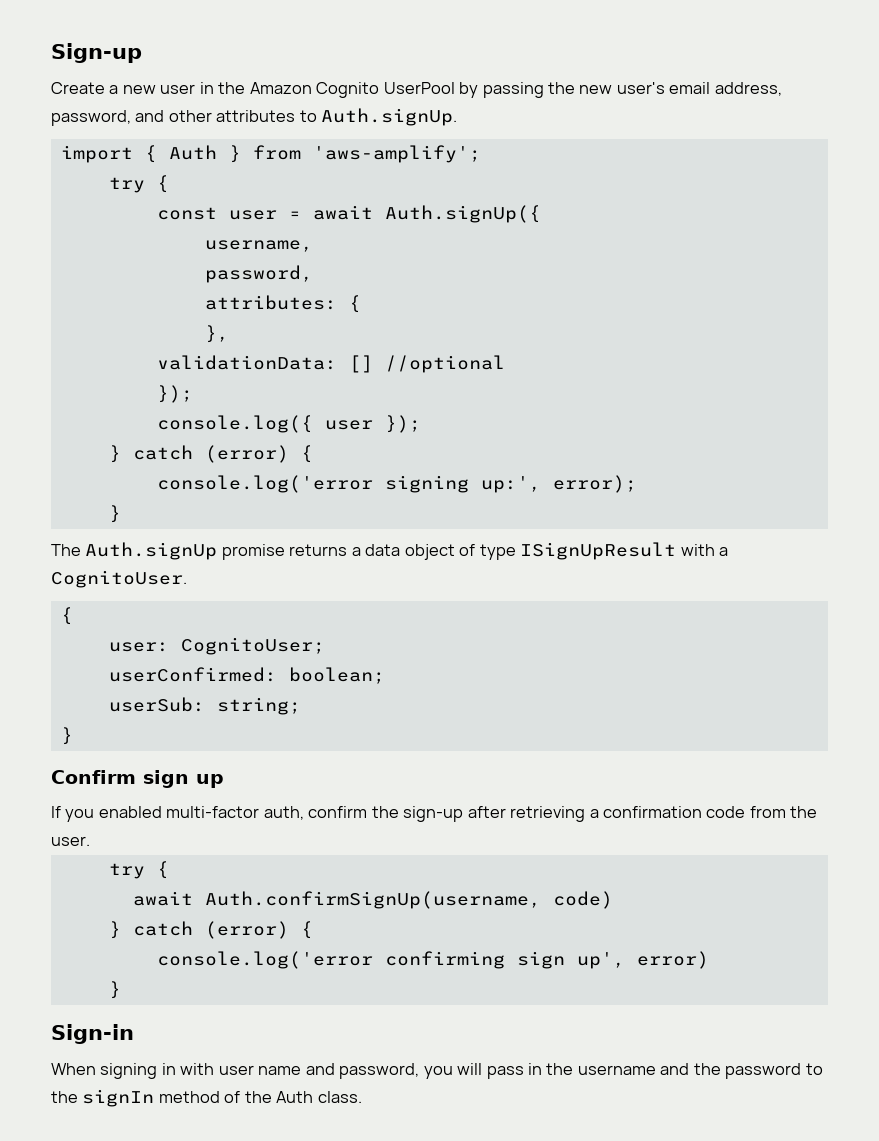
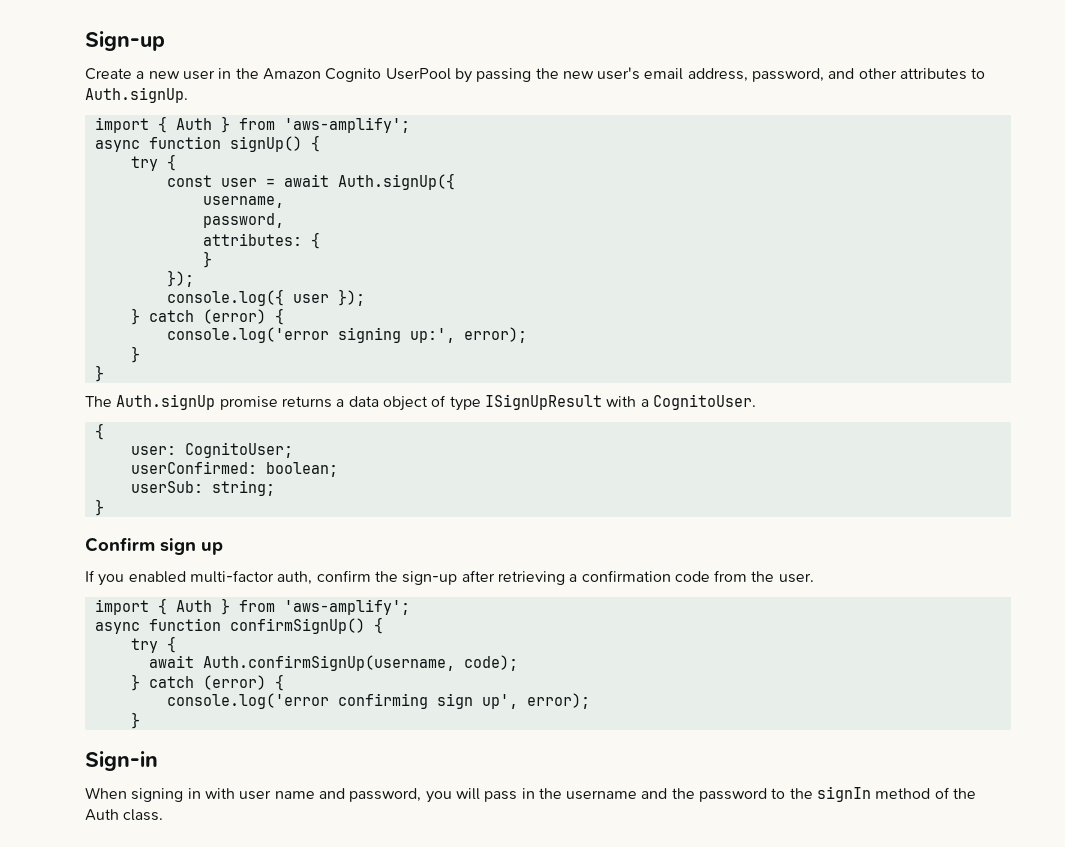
+ async function signUp() {
  attributes: {
- },
- validationData: [] //optional
+ }
  console.log('error signing up:', error);
+ }
  If you enabled multi-factor auth, confirm the sign-up after retrieving a confirmation code from the user.
+ import { Auth } from 'aws-amplify';
+ async function confirmSignUp() {
- await Auth.confirmSignUp(username, code)
+ await Auth.confirmSignUp(username, code);
- console.log('error confirming sign up', error)
+ console.log('error confirming sign up', error);

